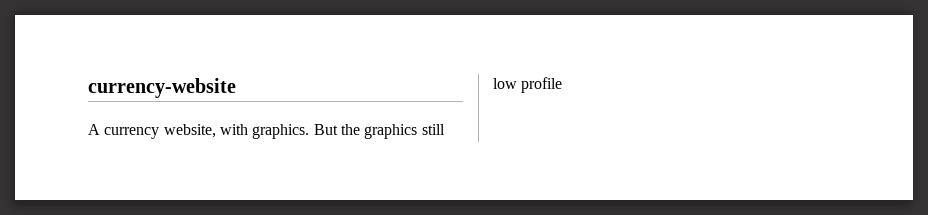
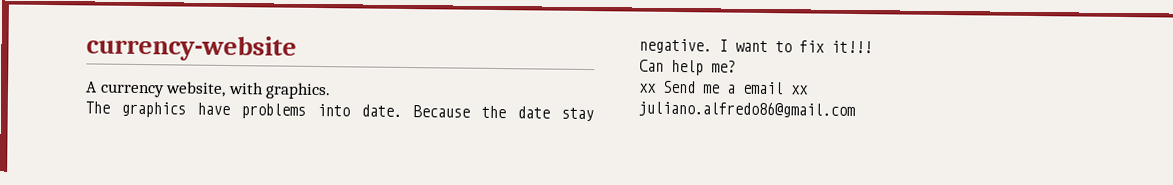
- A currency website, with graphics. But the graphics still low profile
+ A currency website, with graphics.
+ The graphics have problems into date. Because the date stay negative. I want to fix it!!!
+ Can help me?
+ xx Send me a email xx
+ juliano.alfredo86@gmail.com

